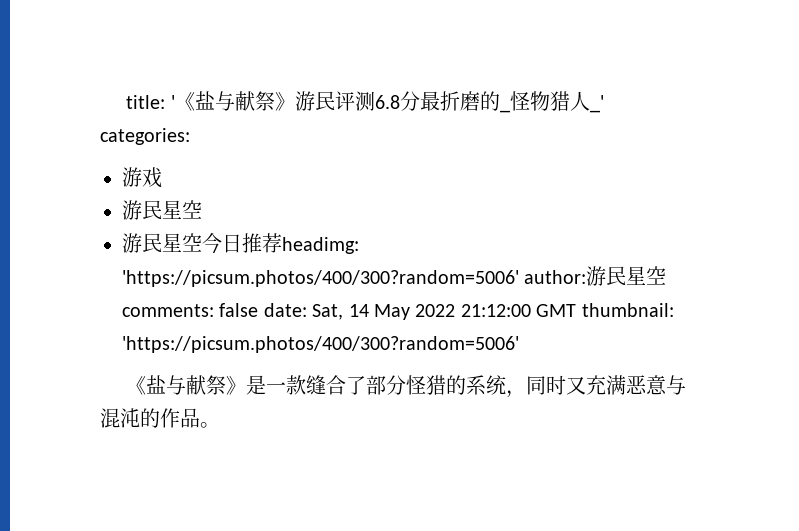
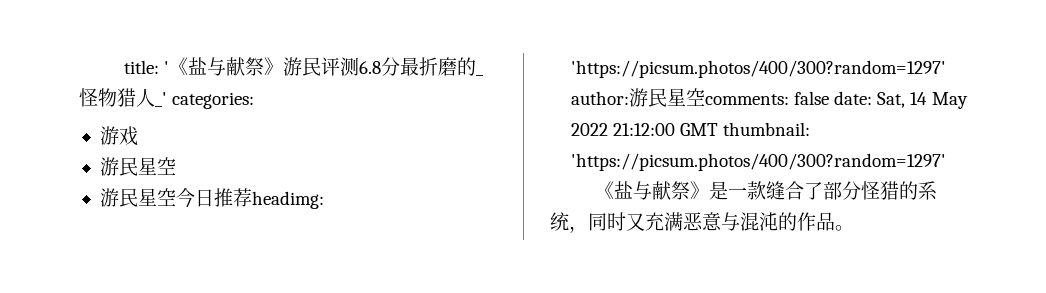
- 游民星空今日推荐headimg: 'https://picsum.photos/400/300?random=5006' author:游民星空comments: false date: Sat, 14 May 2022 21:12:00 GMT thumbnail: 'https://picsum.photos/400/300?random=5006'
+ 游民星空今日推荐headimg: 'https://picsum.photos/400/300?random=1297' author:游民星空comments: false date: Sat, 14 May 2022 21:12:00 GMT thumbnail: 'https://picsum.photos/400/300?random=1297'

